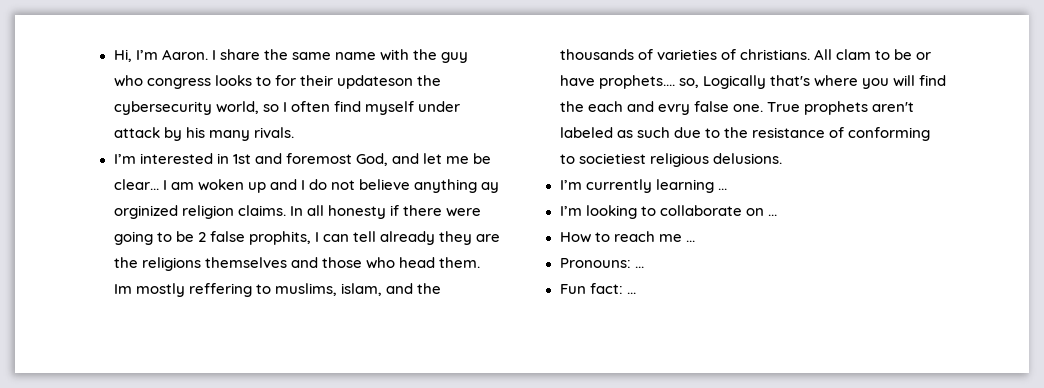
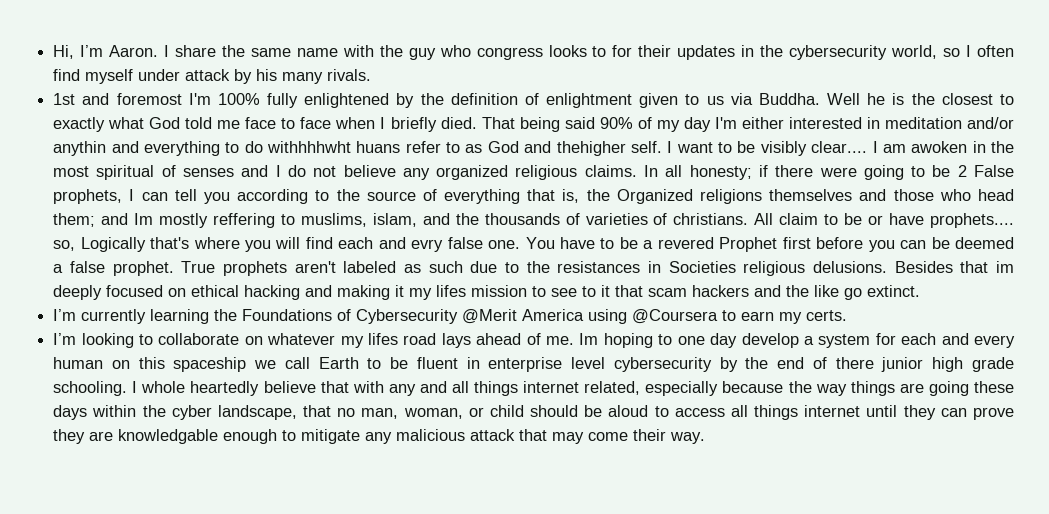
- I share the same name with the guy who congress looks to for their updateson the cybersecurity world, so I often find myself under attack by his many rivals.
+ I share the same name with the guy who congress looks to for their updates in the cybersecurity world, so I often find myself under attack by his many rivals.
- I’m interested in 1st and foremost God, and let me be clear... I am woken up and I do not believe anything ay orginized religion claims.
+ 1st and foremost I'm 100% fully enlightened by the definition of enlightment given to us via Buddha. Well he is the closest to exactly what God told me face to face when I briefly died. That being said 90% of my day I'm either interested in meditation and/or anythin and everything to do withhhhwht huans refer to as God and thehigher self. I want to be visibly clear.... I am awoken in the most spiritual of senses and I do not believe any organized religious claims.
- In all honesty if there were going to be 2 false prophits, I can tell already they are the religions themselves and those who head them. Im mostly reffering to muslims, islam, and the thousands of varieties of christians.
+ In all honesty; if there were going to be 2 False prophets, I can tell you according to the source of everything that is, the Organized religions themselves and those who head them; and Im mostly reffering to muslims, islam, and the thousands of varieties of christians.
- All clam to be or have prophets.... so, Logically that's where you will find the each and evry false one.
+ All claim to be or have prophets.... so, Logically that's where you will find each and evry false one.
+ You have to be a revered Prophet first before you can be deemed a false prophet.
- True prophets aren't labeled as such due to the resistance of conforming to societiest religious delusions.
- I’m currently learning ...
+ True prophets aren't labeled as such due to the resistances in Societies religious delusions. Besides that im deeply focused on ethical hacking and making it my lifes mission to see to it that scam hackers and the like go extinct.
+ I’m currently learning the Foundations of Cybersecurity @Merit America using @Coursera to earn my certs.
- I’m looking to collaborate on ...
- How to reach me ...
- Pronouns: ...
- Fun fact: ...
+ I’m looking to collaborate on whatever my lifes road lays ahead of me. Im hoping to one day develop a system for each and every human on this spaceship we call Earth to be fluent in enterprise level cybersecurity by the end of there junior high grade schooling. I whole heartedly believe that with any and all things internet related, especially because the way things are going these days within the cyber landscape, that no man, woman, or child should be aloud to access all things internet until they can prove they are knowledgable enough to mitigate any malicious attack that may come their way.

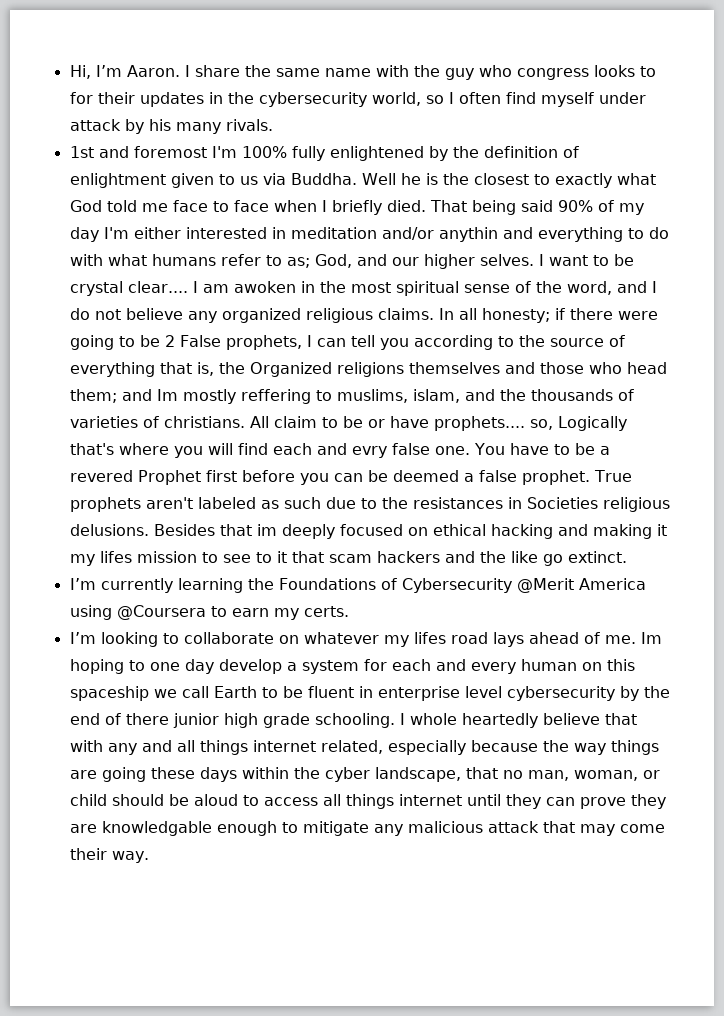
- That being said 90% of my day I'm either interested in meditation and/or anythin and everything to do withhhhwht huans refer to as God and thehigher self.
+ That being said 90% of my day I'm either interested in meditation and/or anythin and everything to do with what humans refer to as; God, and our higher selves.
- I want to be visibly clear....
+ I want to be crystal clear....
- I am awoken in the most spiritual of senses and I do not believe any organized religious claims.
+ I am awoken in the most spiritual sense of the word, and I do not believe any organized religious claims.

